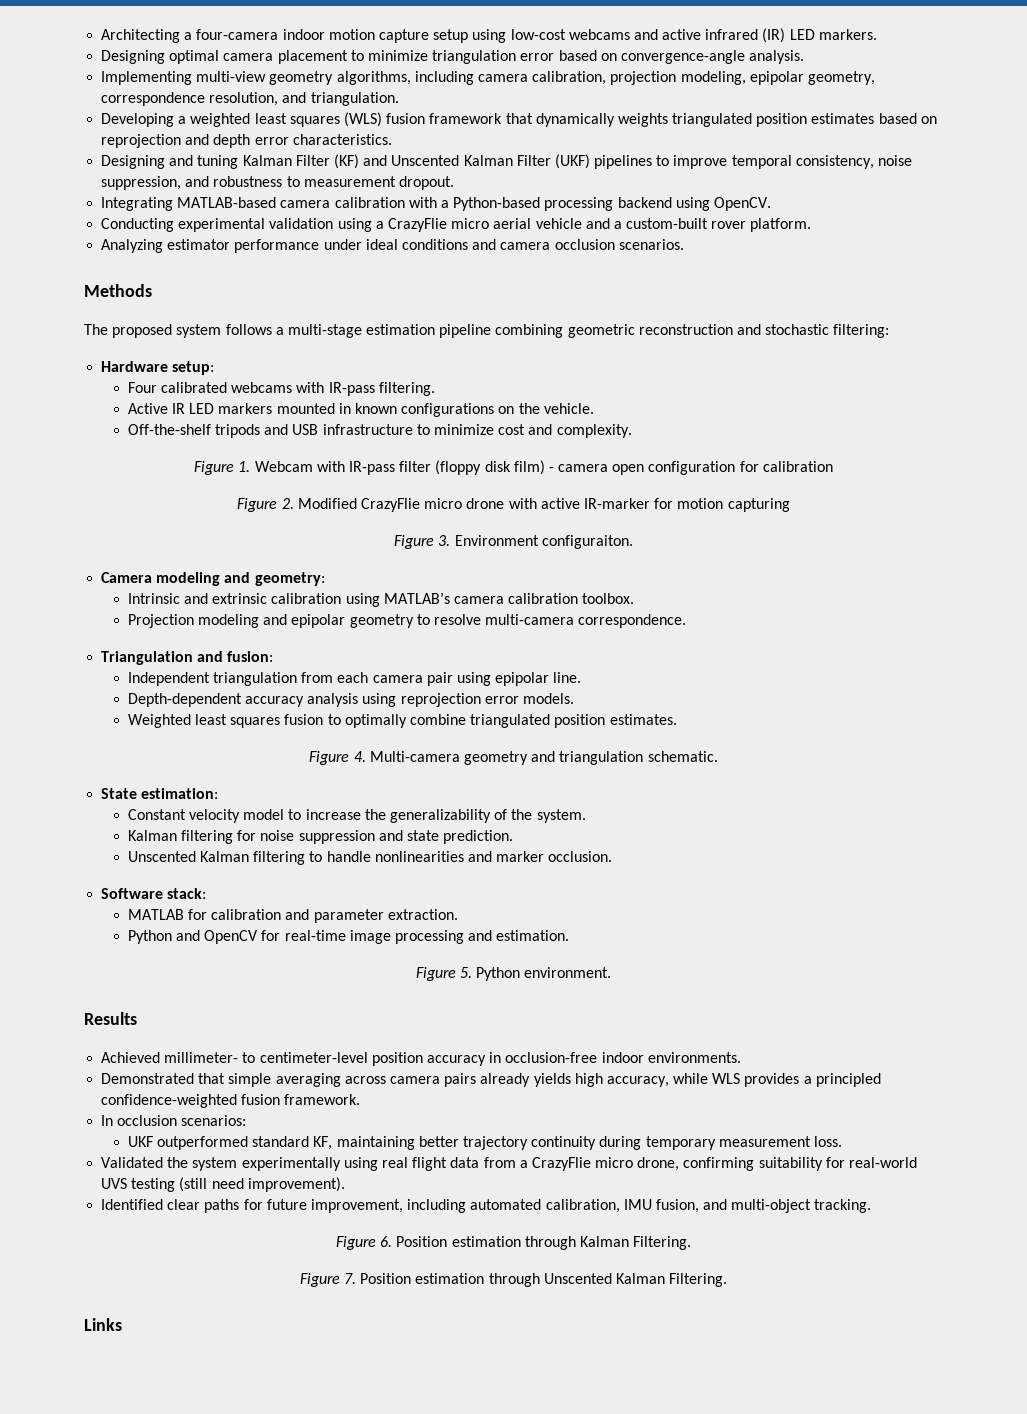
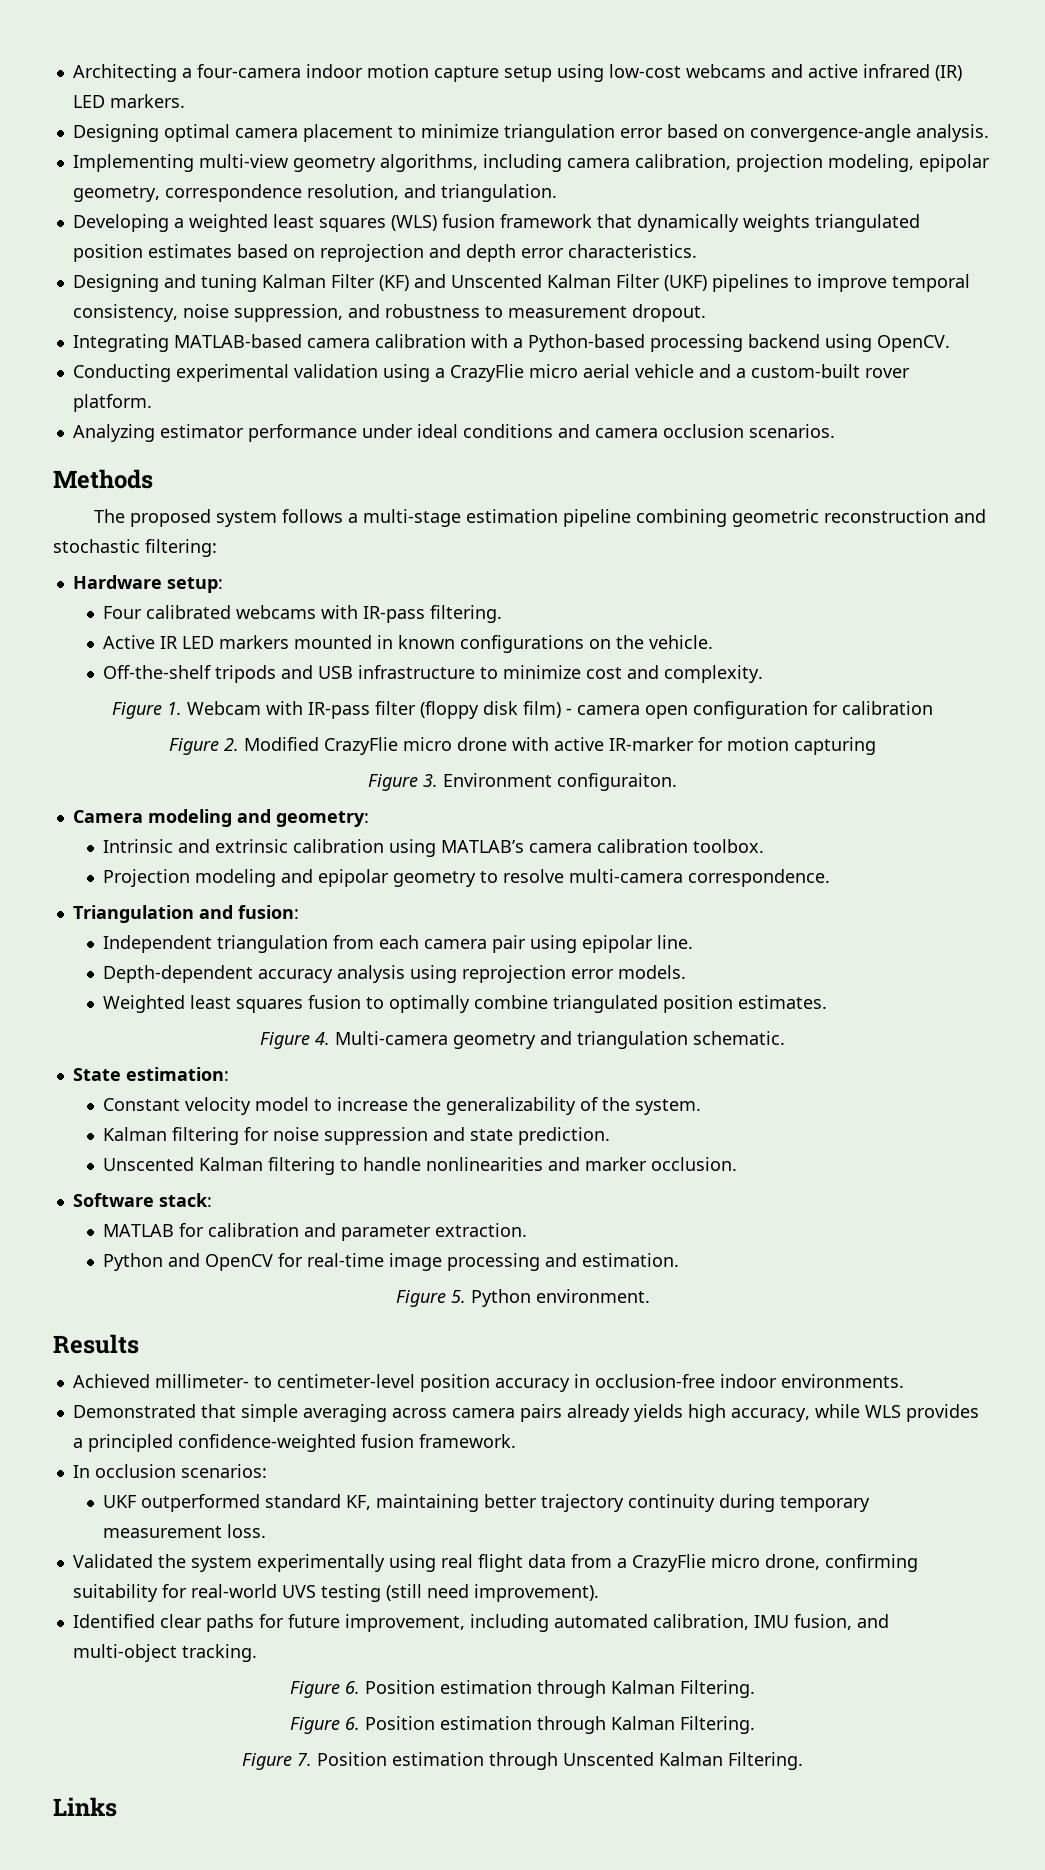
  Identified clear paths for future improvement, including automated calibration, IMU fusion, and multi-object tracking.
+ Figure 6. Position estimation through Kalman Filtering.

